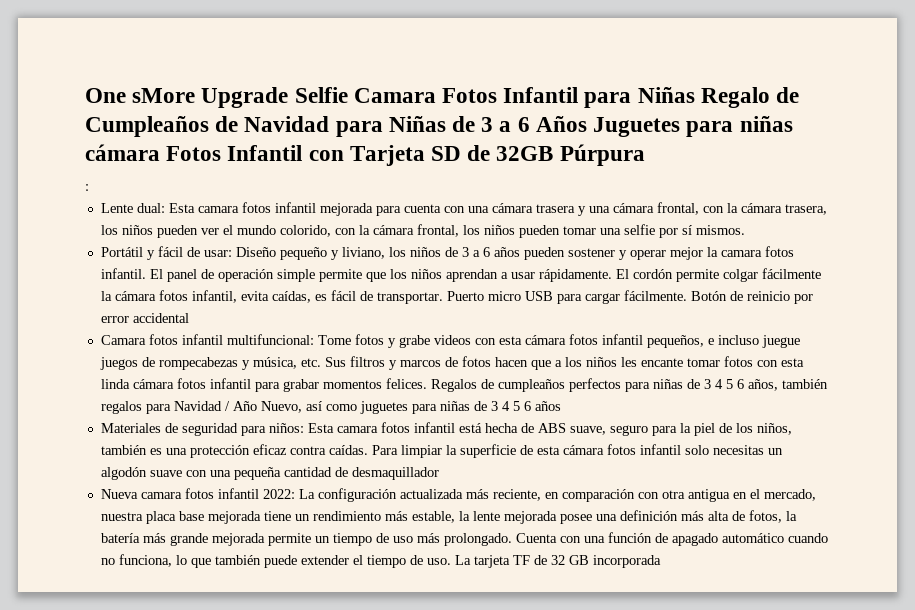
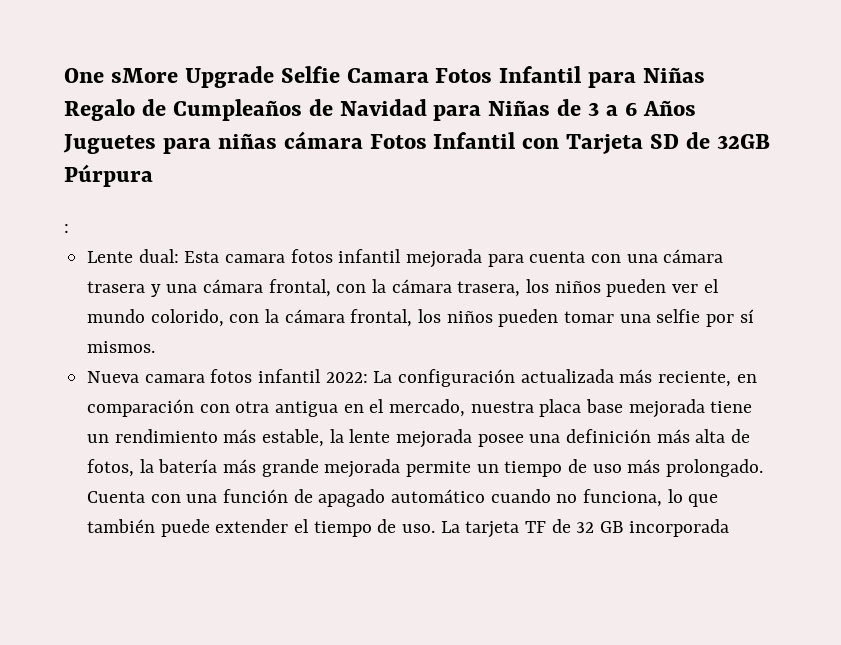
- Portátil y fácil de usar: Diseño pequeño y liviano, los niños de 3 a 6 años pueden sostener y operar mejor la camara fotos infantil. El panel de operación simple permite que los niños aprendan a usar rápidamente. El cordón permite colgar fácilmente la cámara fotos infantil, evita caídas, es fácil de transportar. Puerto micro USB para cargar fácilmente. Botón de reinicio por error accidental
- Camara fotos infantil multifuncional: Tome fotos y grabe videos con esta cámara fotos infantil pequeños, e incluso juegue juegos de rompecabezas y música, etc. Sus filtros y marcos de fotos hacen que a los niños les encante tomar fotos con esta linda cámara fotos infantil para grabar momentos felices. Regalos de cumpleaños perfectos para niñas de 3 4 5 6 años, también regalos para Navidad / Año Nuevo, así como juguetes para niñas de 3 4 5 6 años
- Materiales de seguridad para niños: Esta camara fotos infantil está hecha de ABS suave, seguro para la piel de los niños, también es una protección eficaz contra caídas. Para limpiar la superficie de esta cámara fotos infantil solo necesitas un algodón suave con una pequeña cantidad de desmaquillador

